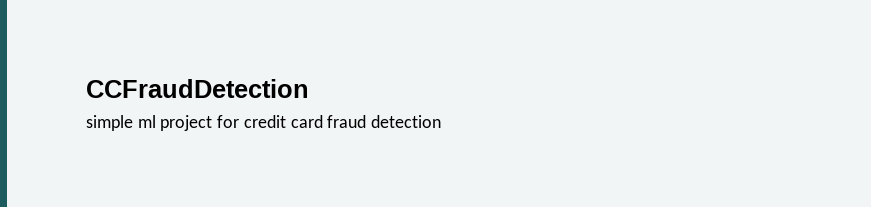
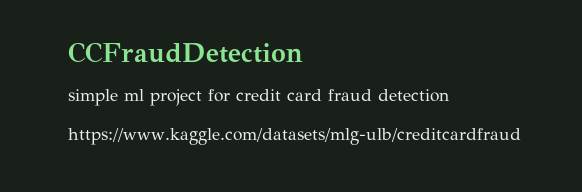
+ https://www.kaggle.com/datasets/mlg-ulb/creditcardfraud

